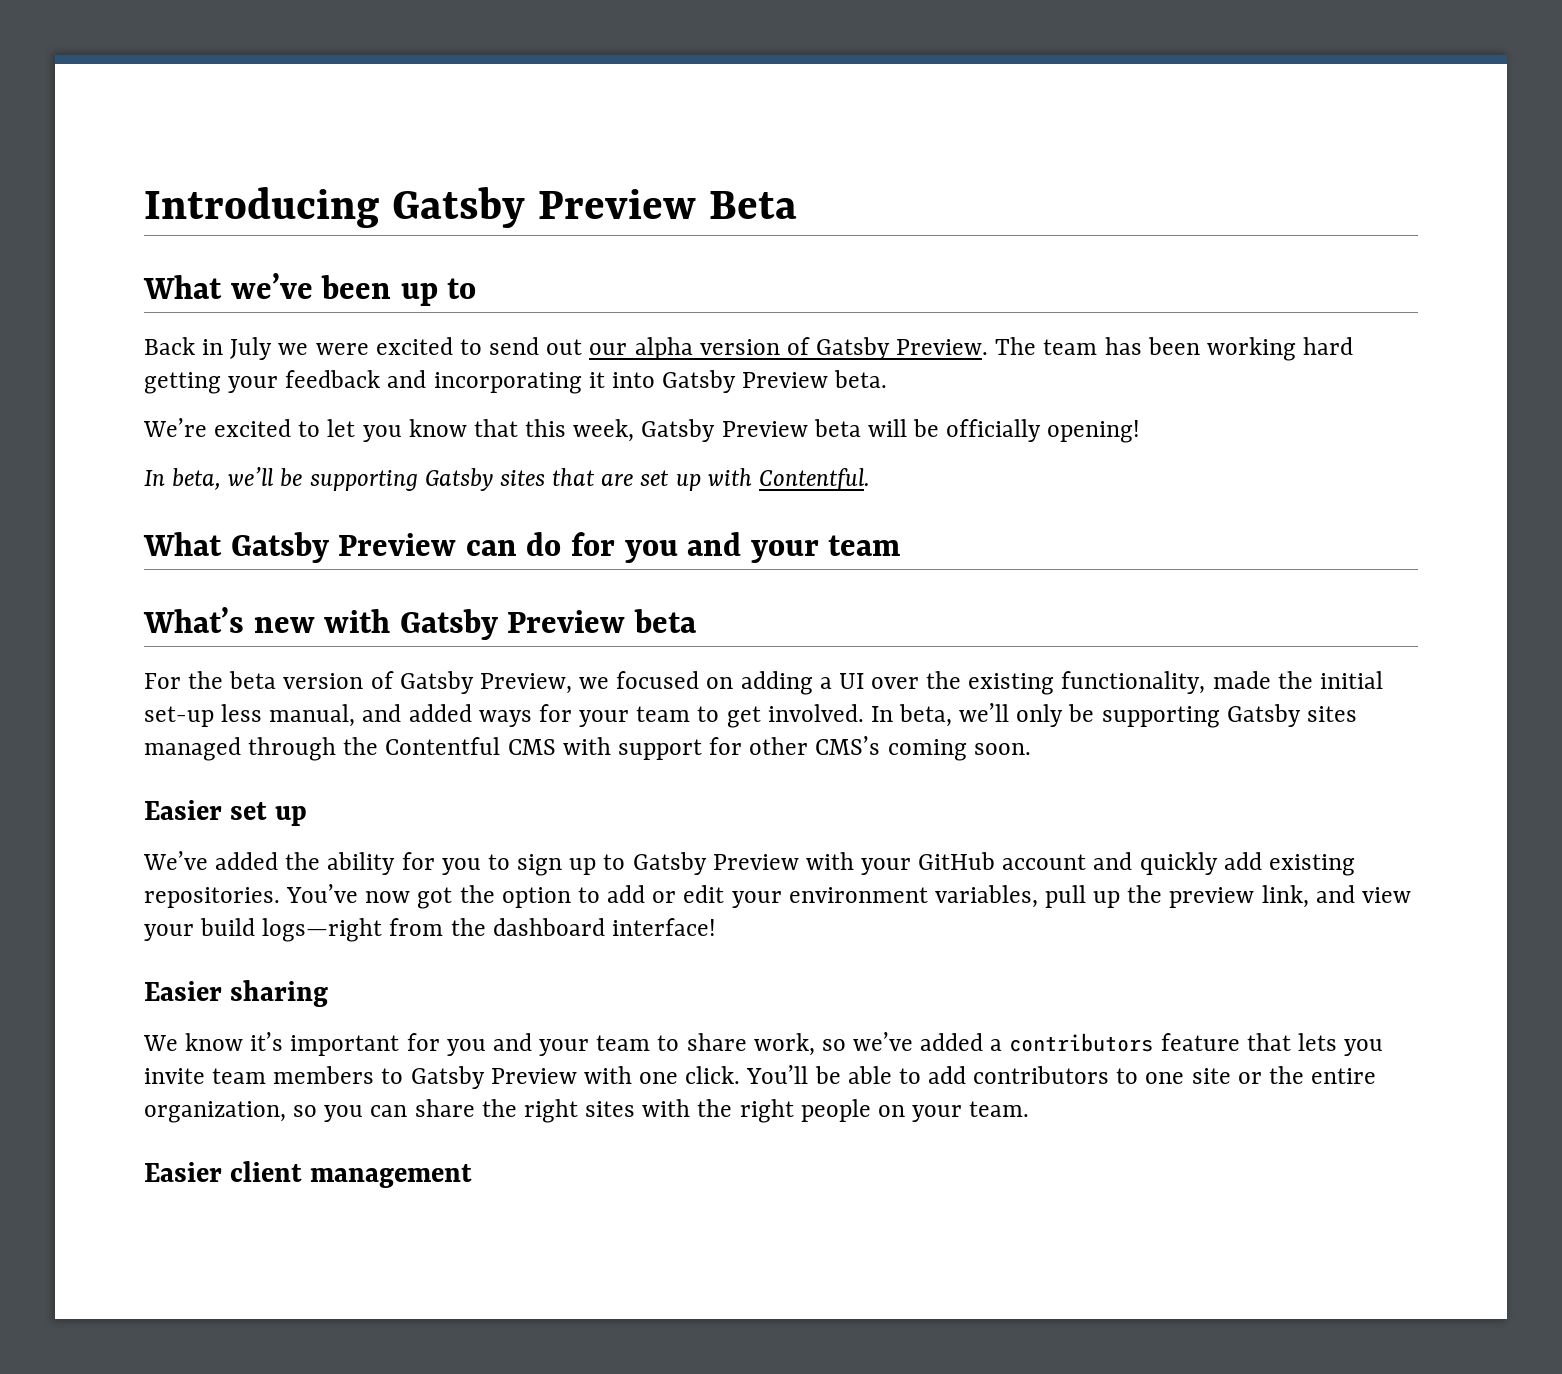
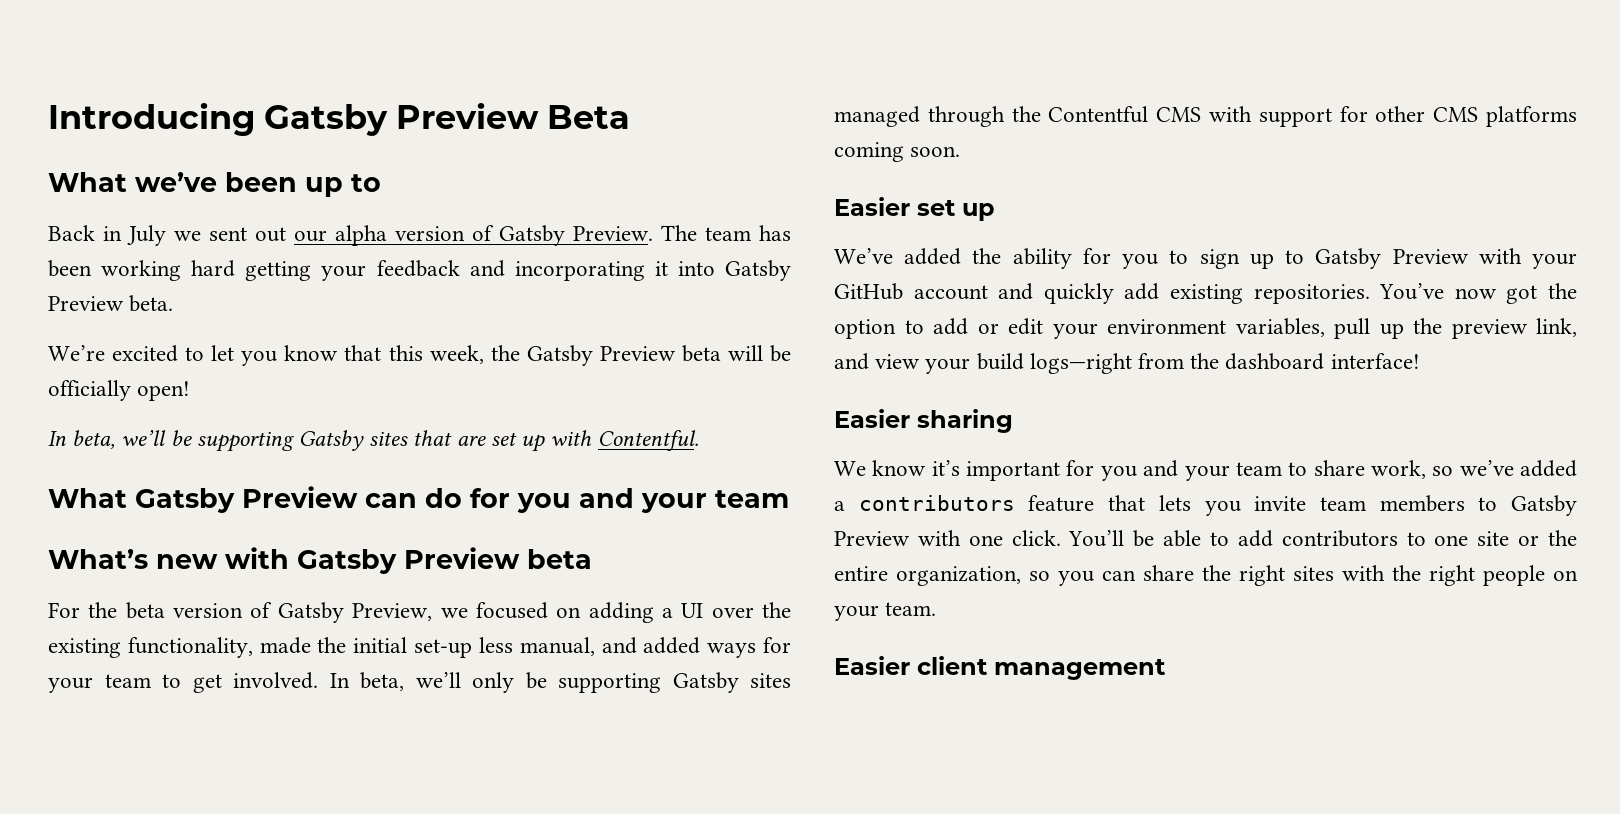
- Back in July we were excited to send out our alpha version of Gatsby Preview.
+ Back in July we sent out our alpha version of Gatsby Preview.
- We’re excited to let you know that this week, Gatsby Preview beta will be officially opening!
+ We’re excited to let you know that this week, the Gatsby Preview beta will be officially open!
- In beta, we’ll only be supporting Gatsby sites managed through the Contentful CMS with support for other CMS’s coming soon.
+ In beta, we’ll only be supporting Gatsby sites managed through the Contentful CMS with support for other CMS platforms coming soon.

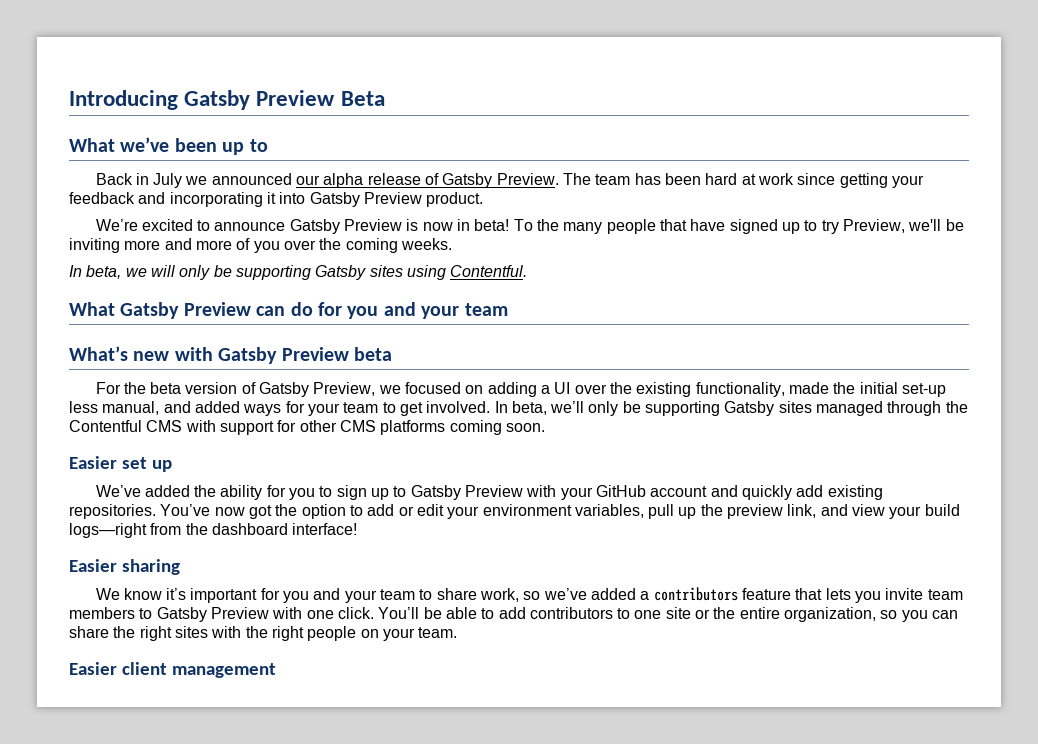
- Back in July we sent out our alpha version of Gatsby Preview.
+ Back in July we announced our alpha release of Gatsby Preview.
- The team has been working hard getting your feedback and incorporating it into Gatsby Preview beta.
+ The team has been hard at work since getting your feedback and incorporating it into Gatsby Preview product.
- We’re excited to let you know that this week, the Gatsby Preview beta will be officially open!
- In beta, we’ll be supporting Gatsby sites that are set up with Contentful.
+ We’re excited to announce Gatsby Preview is now in beta! To the many people that have signed up to try Preview, we'll be inviting more and more of you over the coming weeks.
+ In beta, we will only be supporting Gatsby sites using Contentful.

